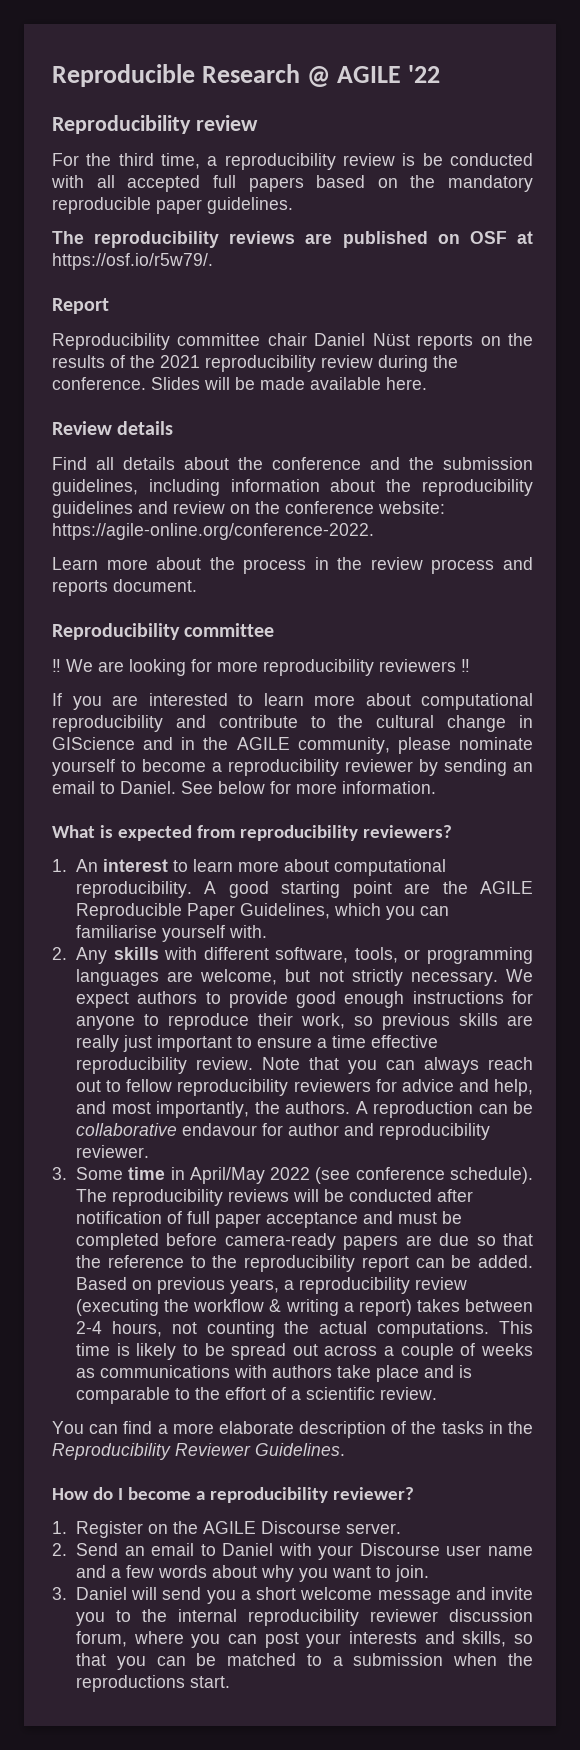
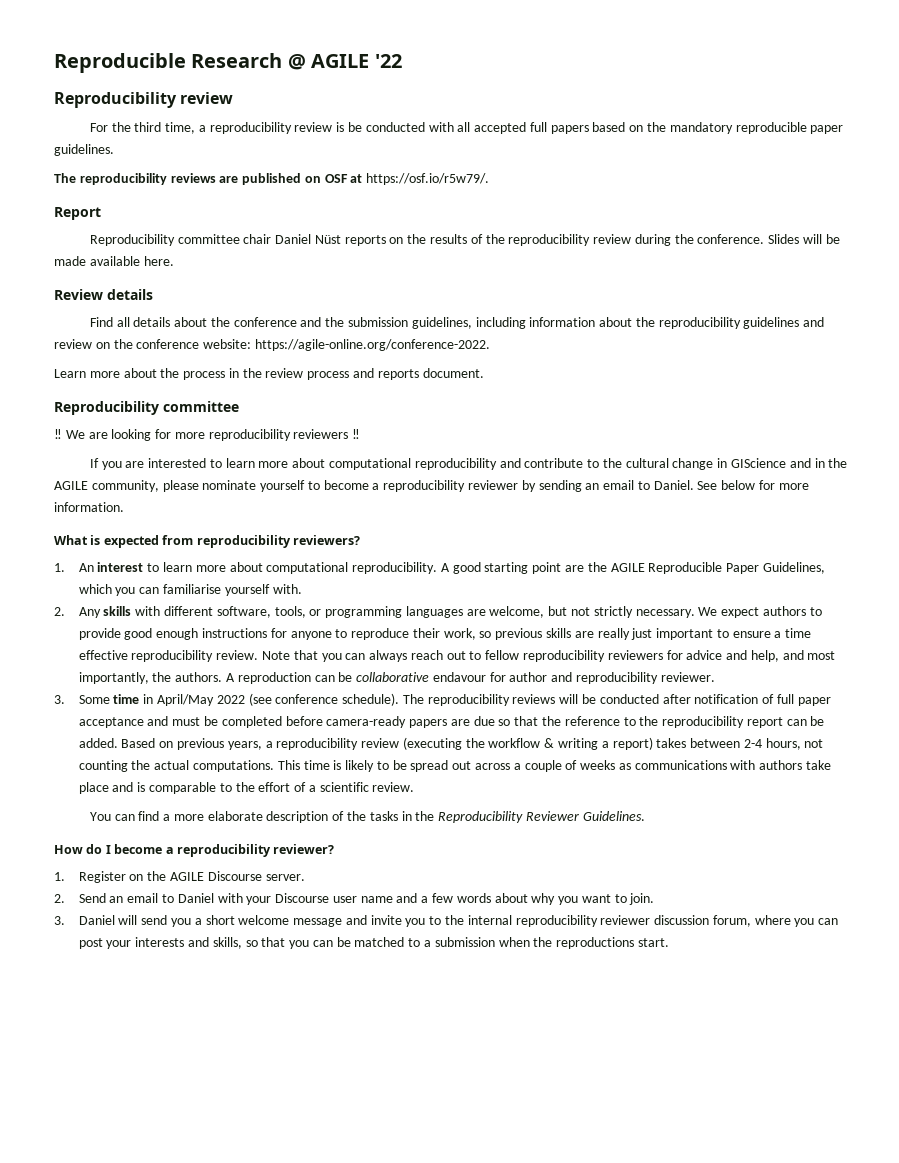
- Reproducibility committee chair Daniel Nüst reports on the results of the 2021 reproducibility review during the conference.
+ Reproducibility committee chair Daniel Nüst reports on the results of the reproducibility review during the conference.

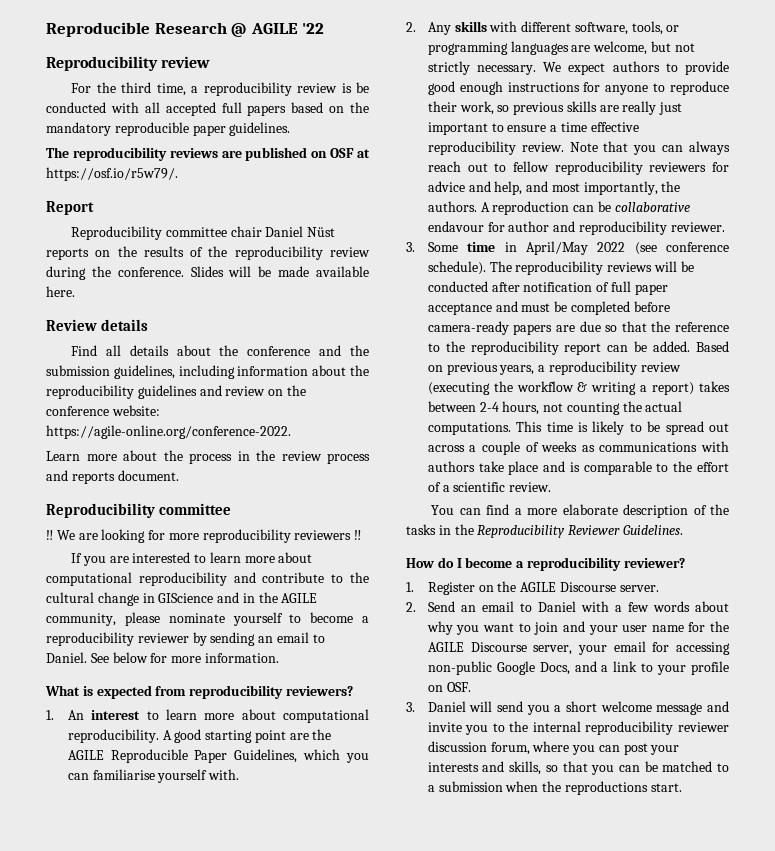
- 2. Send an email to Daniel with your Discourse user name and a few words about why you want to join.
+ 2. Send an email to Daniel with a few words about why you want to join and your user name for the AGILE Discourse server, your email for accessing non-public Google Docs, and a link to your profile on OSF.

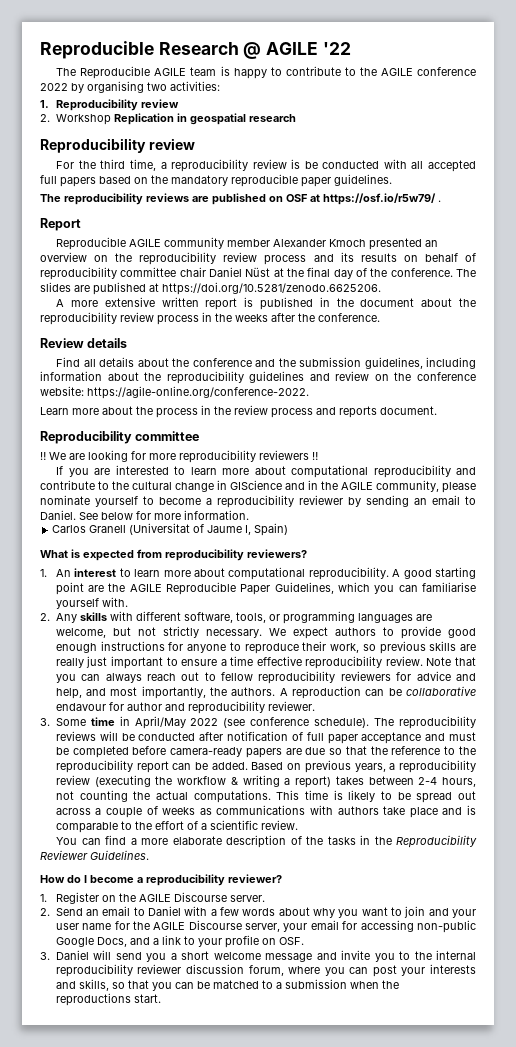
+ The Reproducible AGILE team is happy to contribute to the AGILE conference 2022 by organising two activities:
+ 1. Reproducibility review
+ 2. Workshop Replication in geospatial research
- The reproducibility reviews are published on OSF at https://osf.io/r5w79/.
+ The reproducibility reviews are published on OSF at https://osf.io/r5w79/ .
- Reproducibility committee chair Daniel Nüst reports on the results of the reproducibility review during the conference. Slides will be made available here.
+ Reproducible AGILE community member Alexander Kmoch presented an overview on the reproducibility review process and its results on behalf of reproducibility committee chair Daniel Nüst at the final day of the conference. The slides are published at https://doi.org/10.5281/zenodo.6625206.
+ A more extensive written report is published in the document about the reproducibility review process in the weeks after the conference.
+ Carlos Granell (Universitat of Jaume I, Spain)

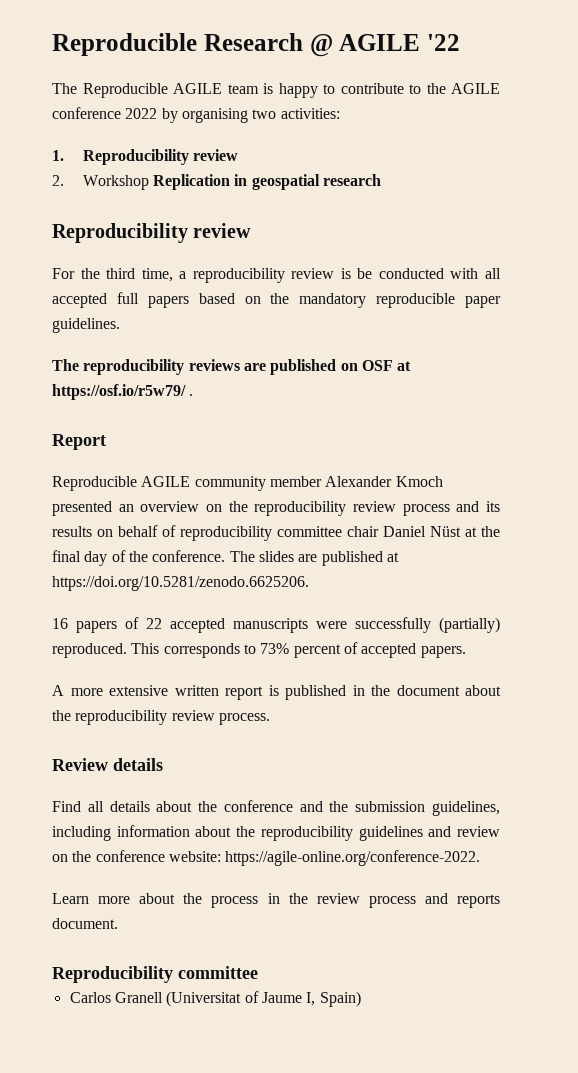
+ 16 papers of 22 accepted manuscripts were successfully (partially) reproduced. This corresponds to 73% percent of accepted papers.
- A more extensive written report is published in the document about the reproducibility review process in the weeks after the conference.
+ A more extensive written report is published in the document about the reproducibility review process.
- ‼ We are looking for more reproducibility reviewers ‼
- If you are interested to learn more about computational reproducibility and contribute to the cultural change in GIScience and in the AGILE community, please nominate yourself to become a reproducibility reviewer by sending an email to Daniel. See below for more information.
- What is expected from reproducibility reviewers?
- 1. An interest to learn more about computational reproducibility. A good starting point are the AGILE Reproducible Paper Guidelines, which you can familiarise yourself with.
- 2. Any skills with different software, tools, or programming languages are welcome, but not strictly necessary. We expect authors to provide good enough instructions for anyone to reproduce their work, so previous skills are really just important to ensure a time effective reproducibility review. Note that you can always reach out to fellow reproducibility reviewers for advice and help, and most importantly, the authors. A reproduction can be collaborative endavour for author and reproducibility reviewer.
- 3. Some time in April/May 2022 (see conference schedule). The reproducibility reviews will be conducted after notification of full paper acceptance and must be completed before camera-ready papers are due so that the reference to the reproducibility report can be added. Based on previous years, a reproducibility review (executing the workflow & writing a report) takes between 2-4 hours, not counting the actual computations. This time is likely to be spread out across a couple of weeks as communications with authors take place and is comparable to the effort of a scientific review.
- You can find a more elaborate description of the tasks in the Reproducibility Reviewer Guidelines.
- How do I become a reproducibility reviewer?
- 1. Register on the AGILE Discourse server.
- 2. Send an email to Daniel with a few words about why you want to join and your user name for the AGILE Discourse server, your email for accessing non-public Google Docs, and a link to your profile on OSF.
- 3. Daniel will send you a short welcome message and invite you to the internal reproducibility reviewer discussion forum, where you can post your interests and skills, so that you can be matched to a submission when the reproductions start.

